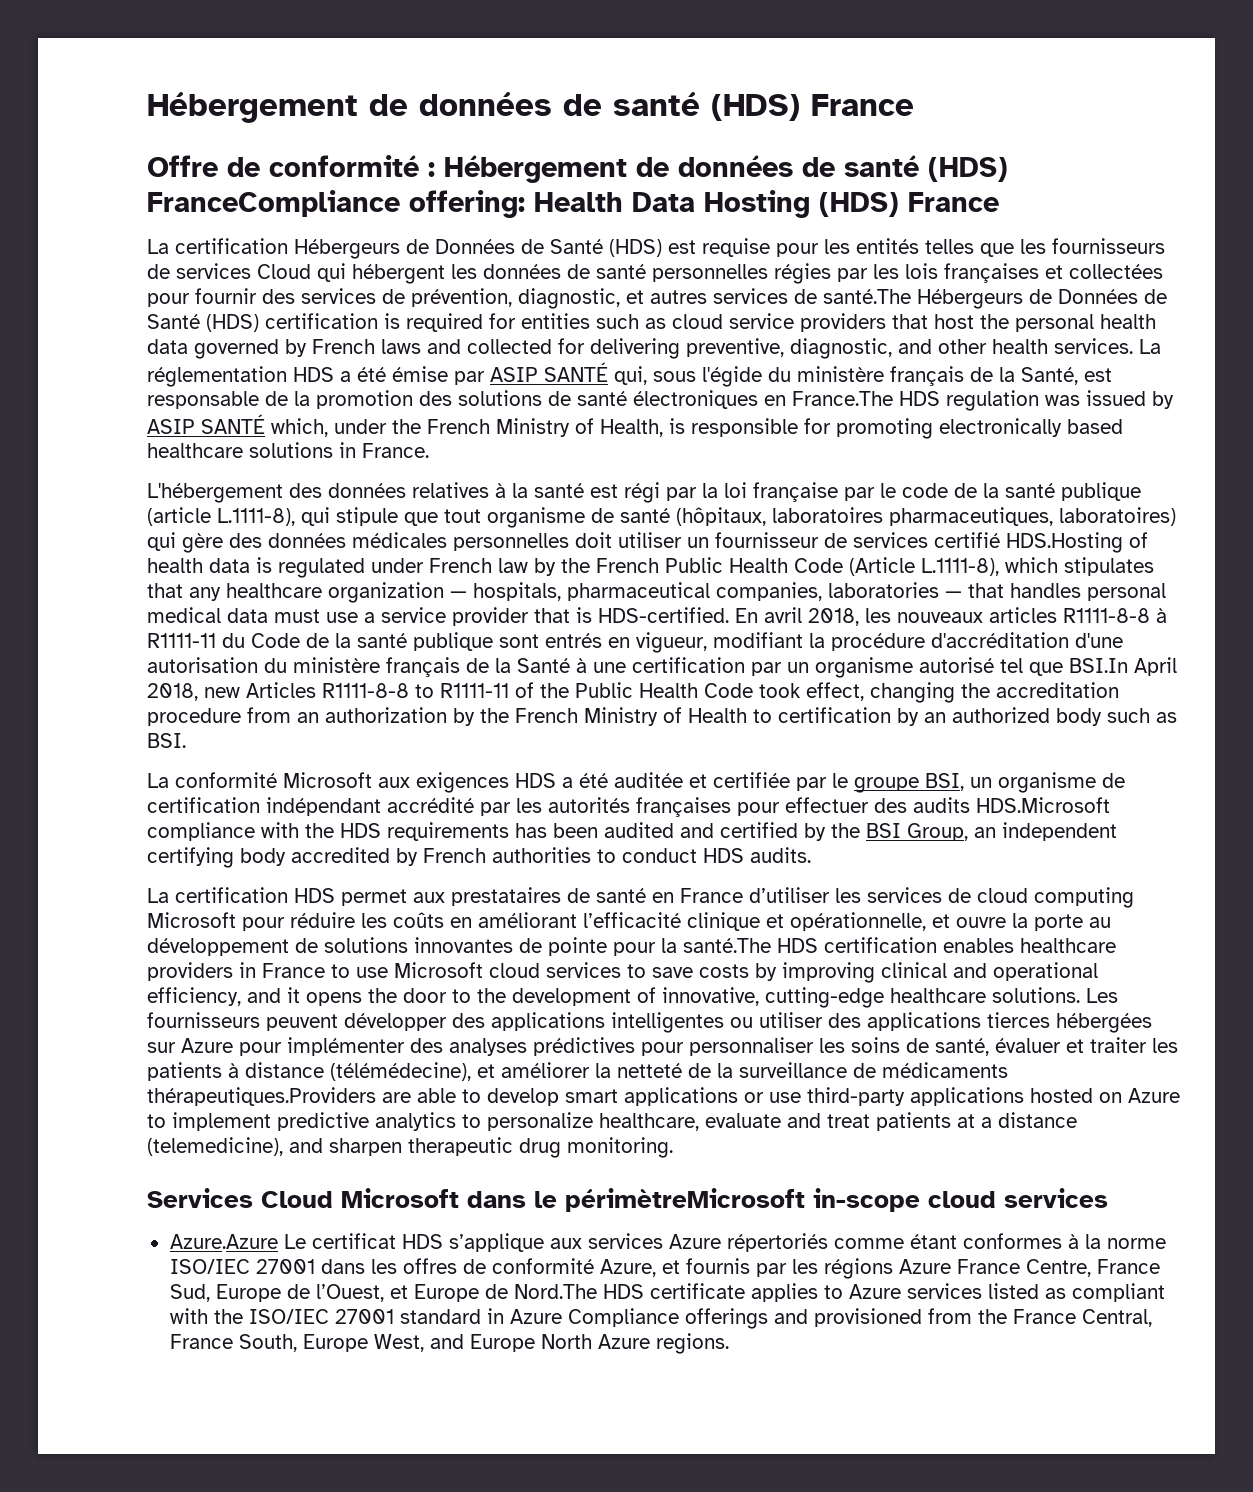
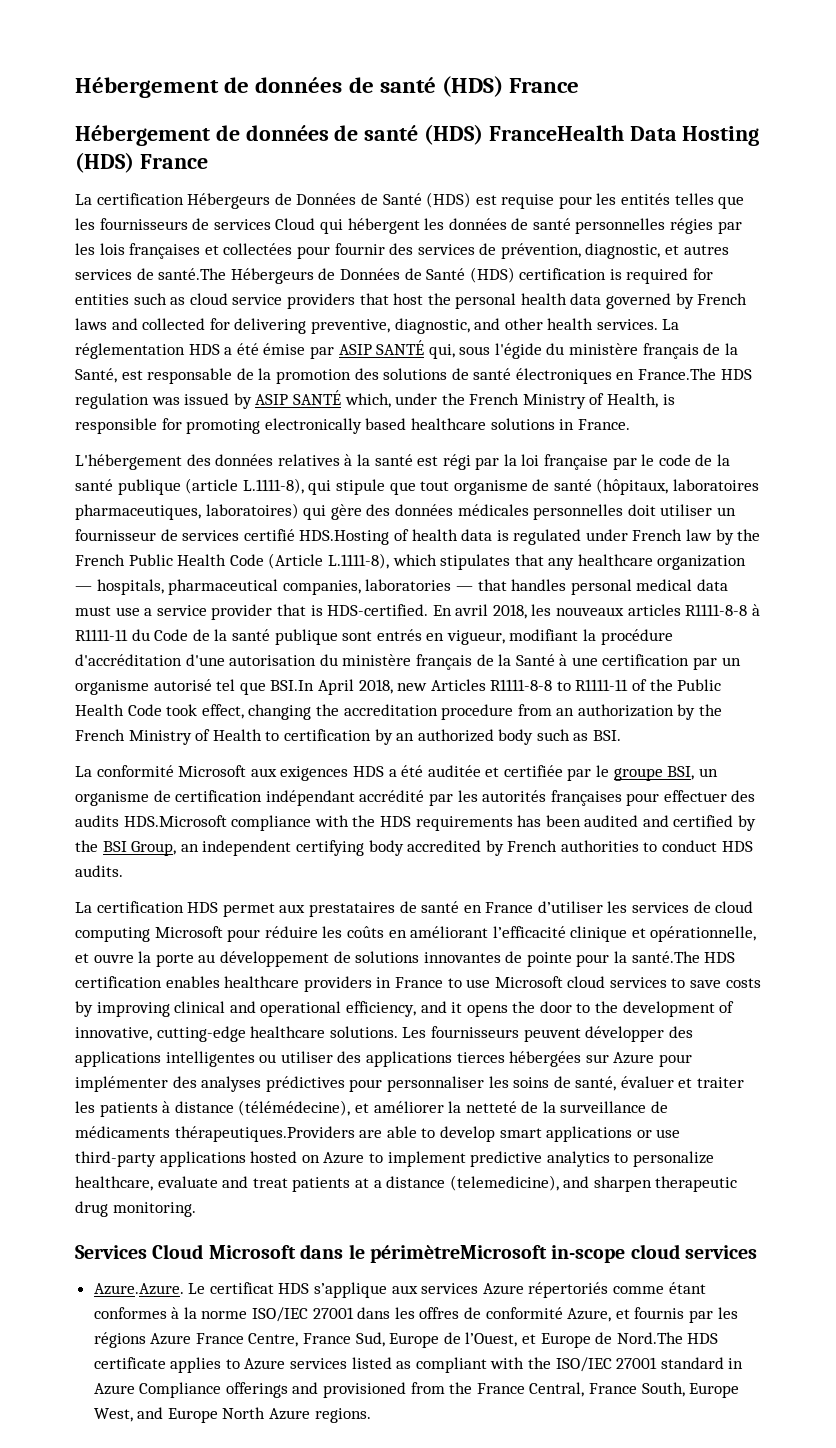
- Offre de conformité : Hébergement de données de santé (HDS) FranceCompliance offering: Health Data Hosting (HDS) France
+ Hébergement de données de santé (HDS) FranceHealth Data Hosting (HDS) France
- Azure.Azure Le certificat HDS s’applique aux services Azure répertoriés comme étant conformes à la norme ISO/IEC 27001 dans les offres de conformité Azure, et fournis par les régions Azure France Centre, France Sud, Europe de l’Ouest, et Europe de Nord.The HDS certificate applies to Azure services listed as compliant with the ISO/IEC 27001 standard in Azure Compliance offerings and provisioned from the France Central, France South, Europe West, and Europe North Azure regions.
+ Azure.Azure. Le certificat HDS s’applique aux services Azure répertoriés comme étant conformes à la norme ISO/IEC 27001 dans les offres de conformité Azure, et fournis par les régions Azure France Centre, France Sud, Europe de l’Ouest, et Europe de Nord.The HDS certificate applies to Azure services listed as compliant with the ISO/IEC 27001 standard in Azure Compliance offerings and provisioned from the France Central, France South, Europe West, and Europe North Azure regions.

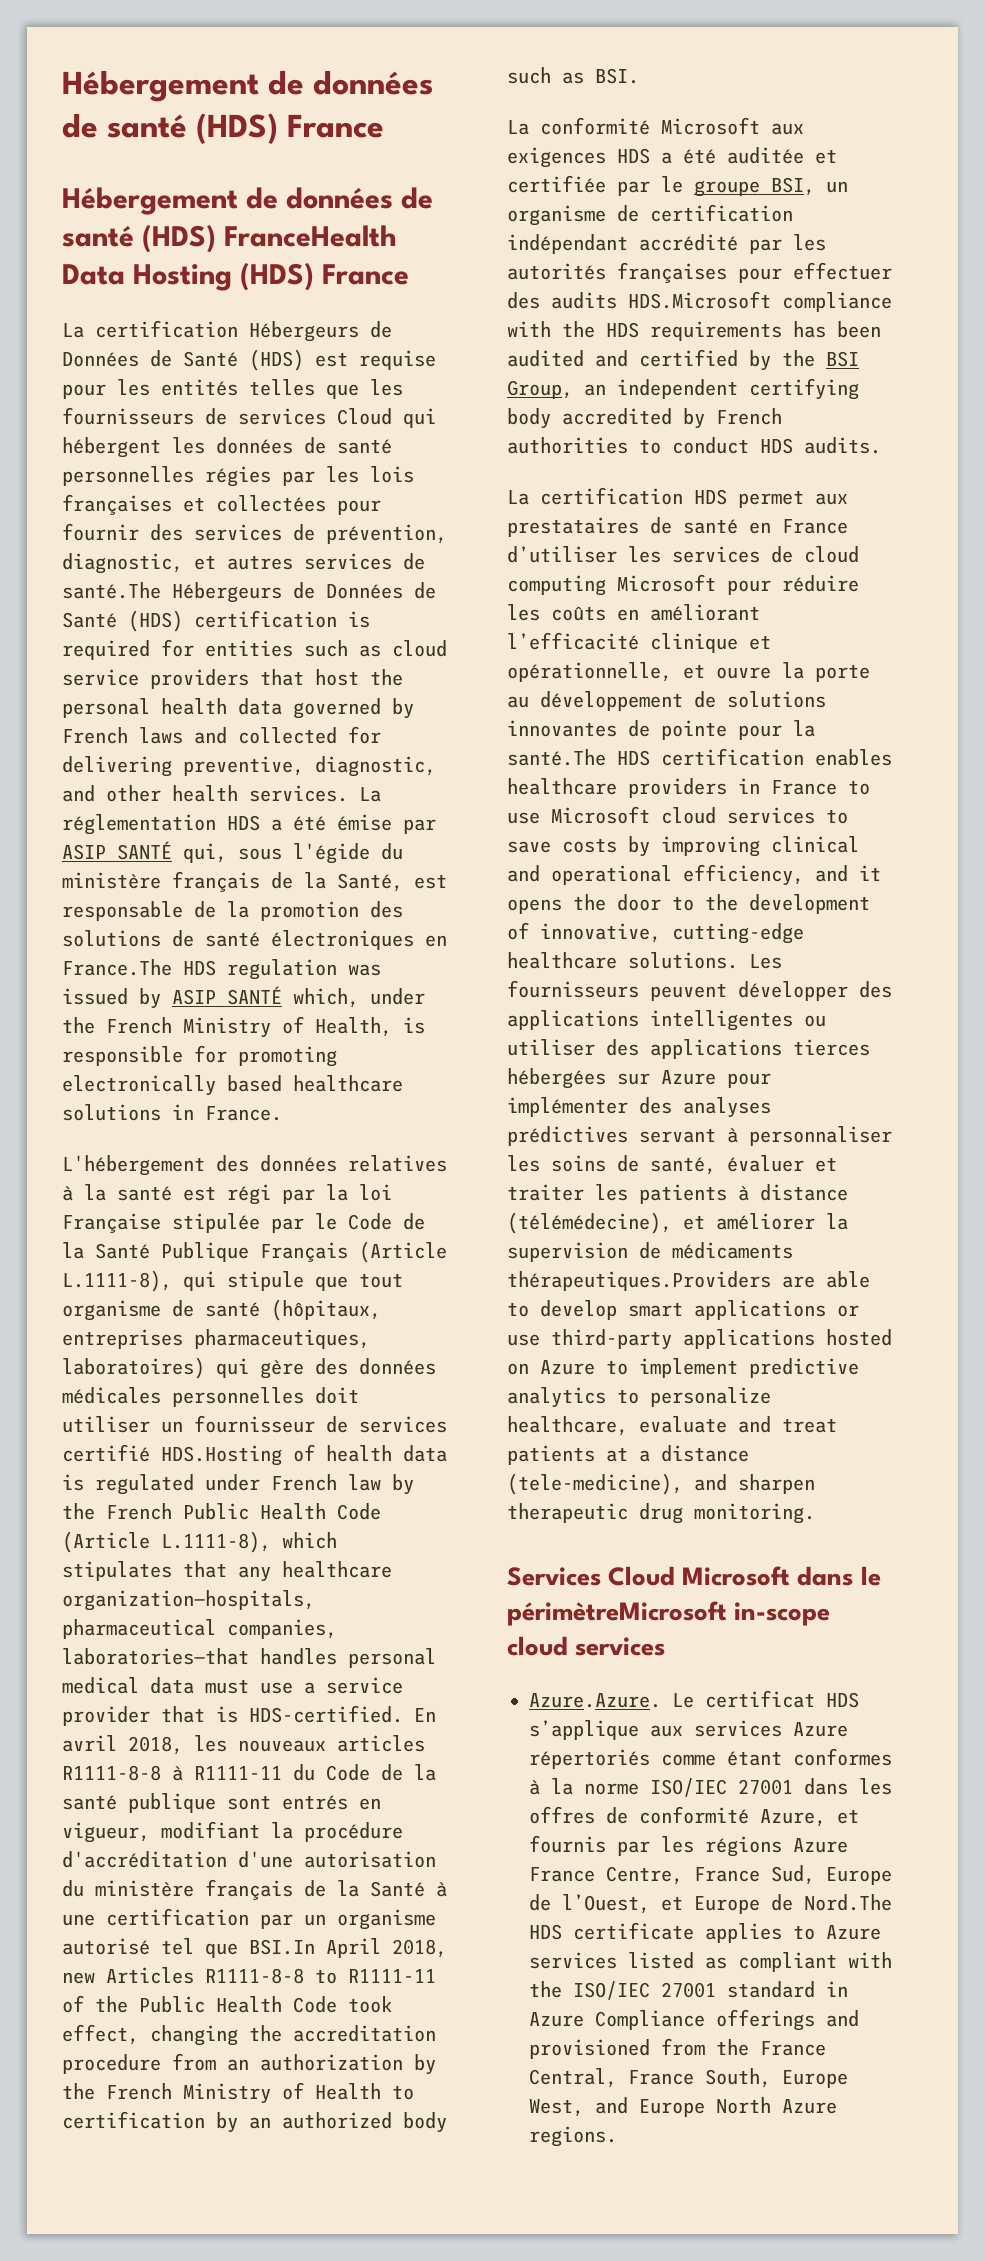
- L'hébergement des données relatives à la santé est régi par la loi française par le code de la santé publique (article L.1111-8), qui stipule que tout organisme de santé (hôpitaux, laboratoires pharmaceutiques, laboratoires) qui gère des données médicales personnelles doit utiliser un fournisseur de services certifié HDS.Hosting of health data is regulated under French law by the French Public Health Code (Article L.1111-8), which stipulates that any healthcare organization — hospitals, pharmaceutical companies, laboratories — that handles personal medical data must use a service provider that is HDS-certified.
+ L'hébergement des données relatives à la santé est régi par la loi Française stipulée par le Code de la Santé Publique Français (Article L.1111-8), qui stipule que tout organisme de santé (hôpitaux, entreprises pharmaceutiques, laboratoires) qui gère des données médicales personnelles doit utiliser un fournisseur de services certifié HDS.Hosting of health data is regulated under French law by the French Public Health Code (Article L.1111-8), which stipulates that any healthcare organization—hospitals, pharmaceutical companies, laboratories—that handles personal medical data must use a service provider that is HDS-certified.
- Les fournisseurs peuvent développer des applications intelligentes ou utiliser des applications tierces hébergées sur Azure pour implémenter des analyses prédictives pour personnaliser les soins de santé, évaluer et traiter les patients à distance (télémédecine), et améliorer la netteté de la surveillance de médicaments thérapeutiques.Providers are able to develop smart applications or use third-party applications hosted on Azure to implement predictive analytics to personalize healthcare, evaluate and treat patients at a distance (telemedicine), and sharpen therapeutic drug monitoring.
+ Les fournisseurs peuvent développer des applications intelligentes ou utiliser des applications tierces hébergées sur Azure pour implémenter des analyses prédictives servant à personnaliser les soins de santé, évaluer et traiter les patients à distance (télémédecine), et améliorer la supervision de médicaments thérapeutiques.Providers are able to develop smart applications or use third-party applications hosted on Azure to implement predictive analytics to personalize healthcare, evaluate and treat patients at a distance (tele-medicine), and sharpen therapeutic drug monitoring.

